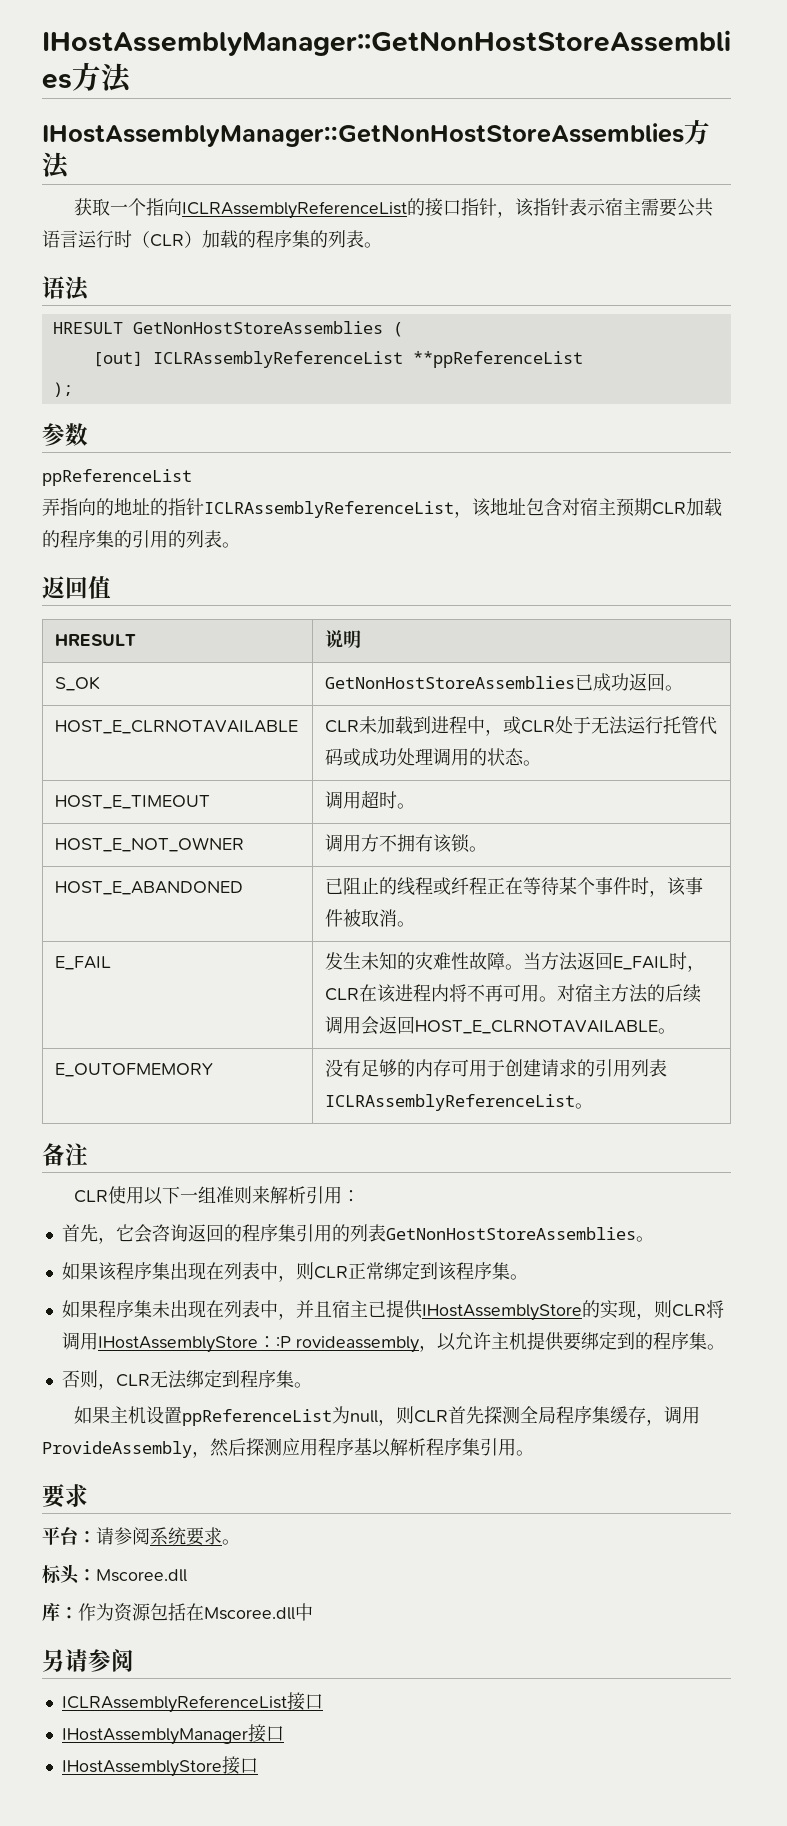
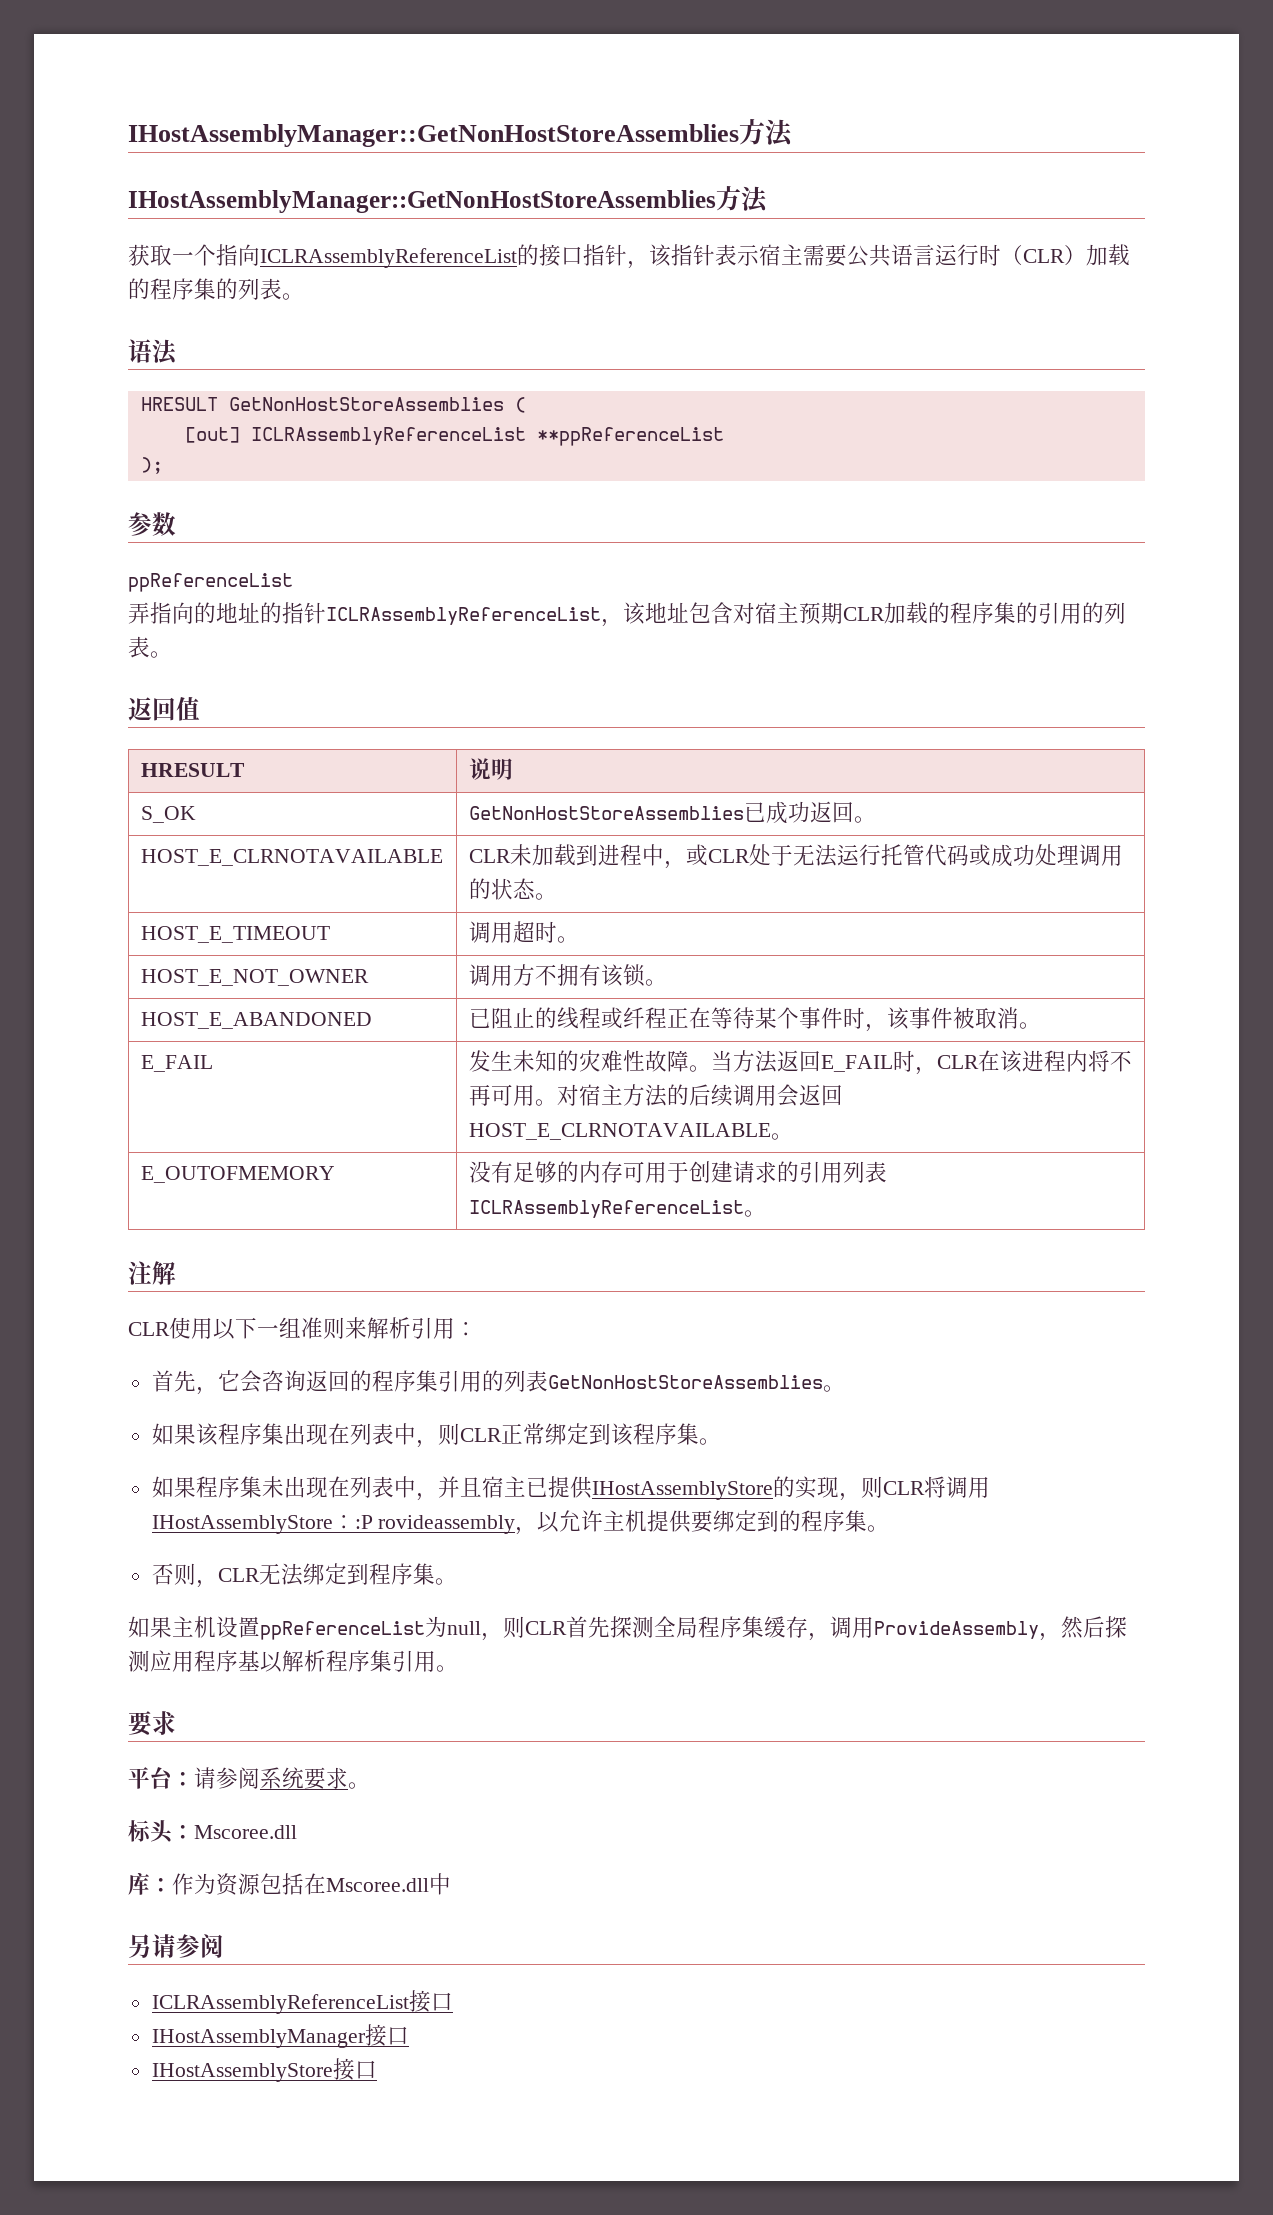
- 备注
+ 注解

